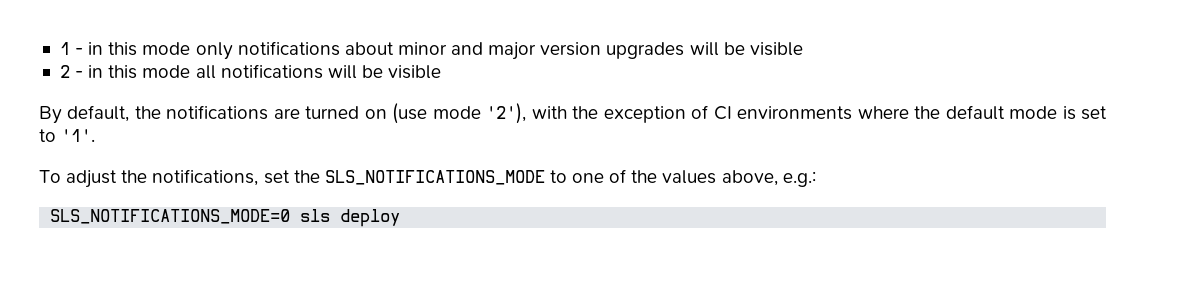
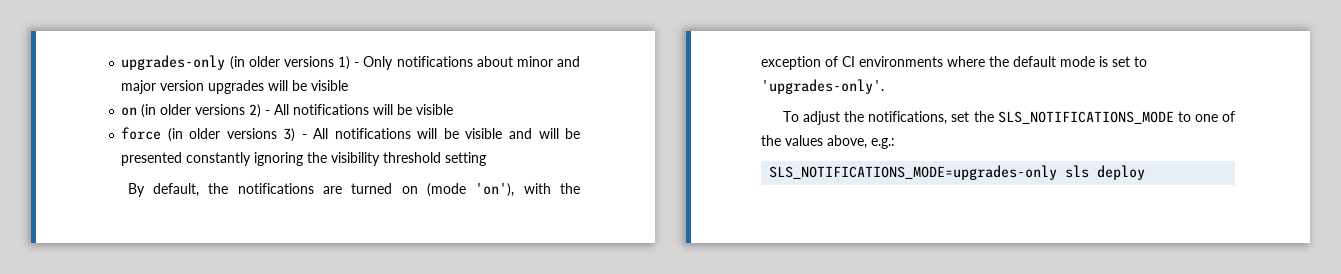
- 1 - in this mode only notifications about minor and major version upgrades will be visible
+ upgrades-only (in older versions 1) - Only notifications about minor and major version upgrades will be visible
- 2 - in this mode all notifications will be visible
+ on (in older versions 2) - All notifications will be visible
+ force (in older versions 3) - All notifications will be visible and will be presented constantly ignoring the visibility threshold setting
- By default, the notifications are turned on (use mode '2'), with the exception of CI environments where the default mode is set to '1'.
+ By default, the notifications are turned on (mode 'on'), with the exception of CI environments where the default mode is set to 'upgrades-only'.
- SLS_NOTIFICATIONS_MODE=0 sls deploy
+ SLS_NOTIFICATIONS_MODE=upgrades-only sls deploy

